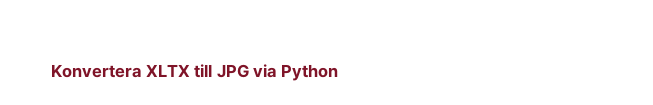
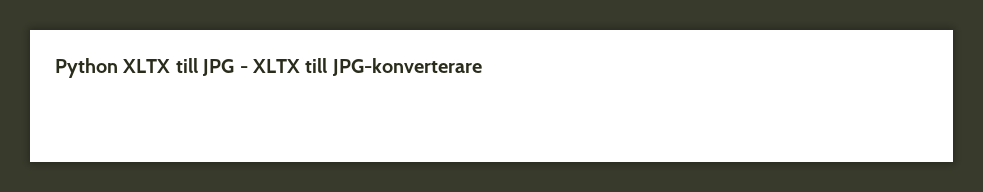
- Konvertera XLTX till JPG via Python
+ Python XLTX till JPG - XLTX till JPG-konverterare

